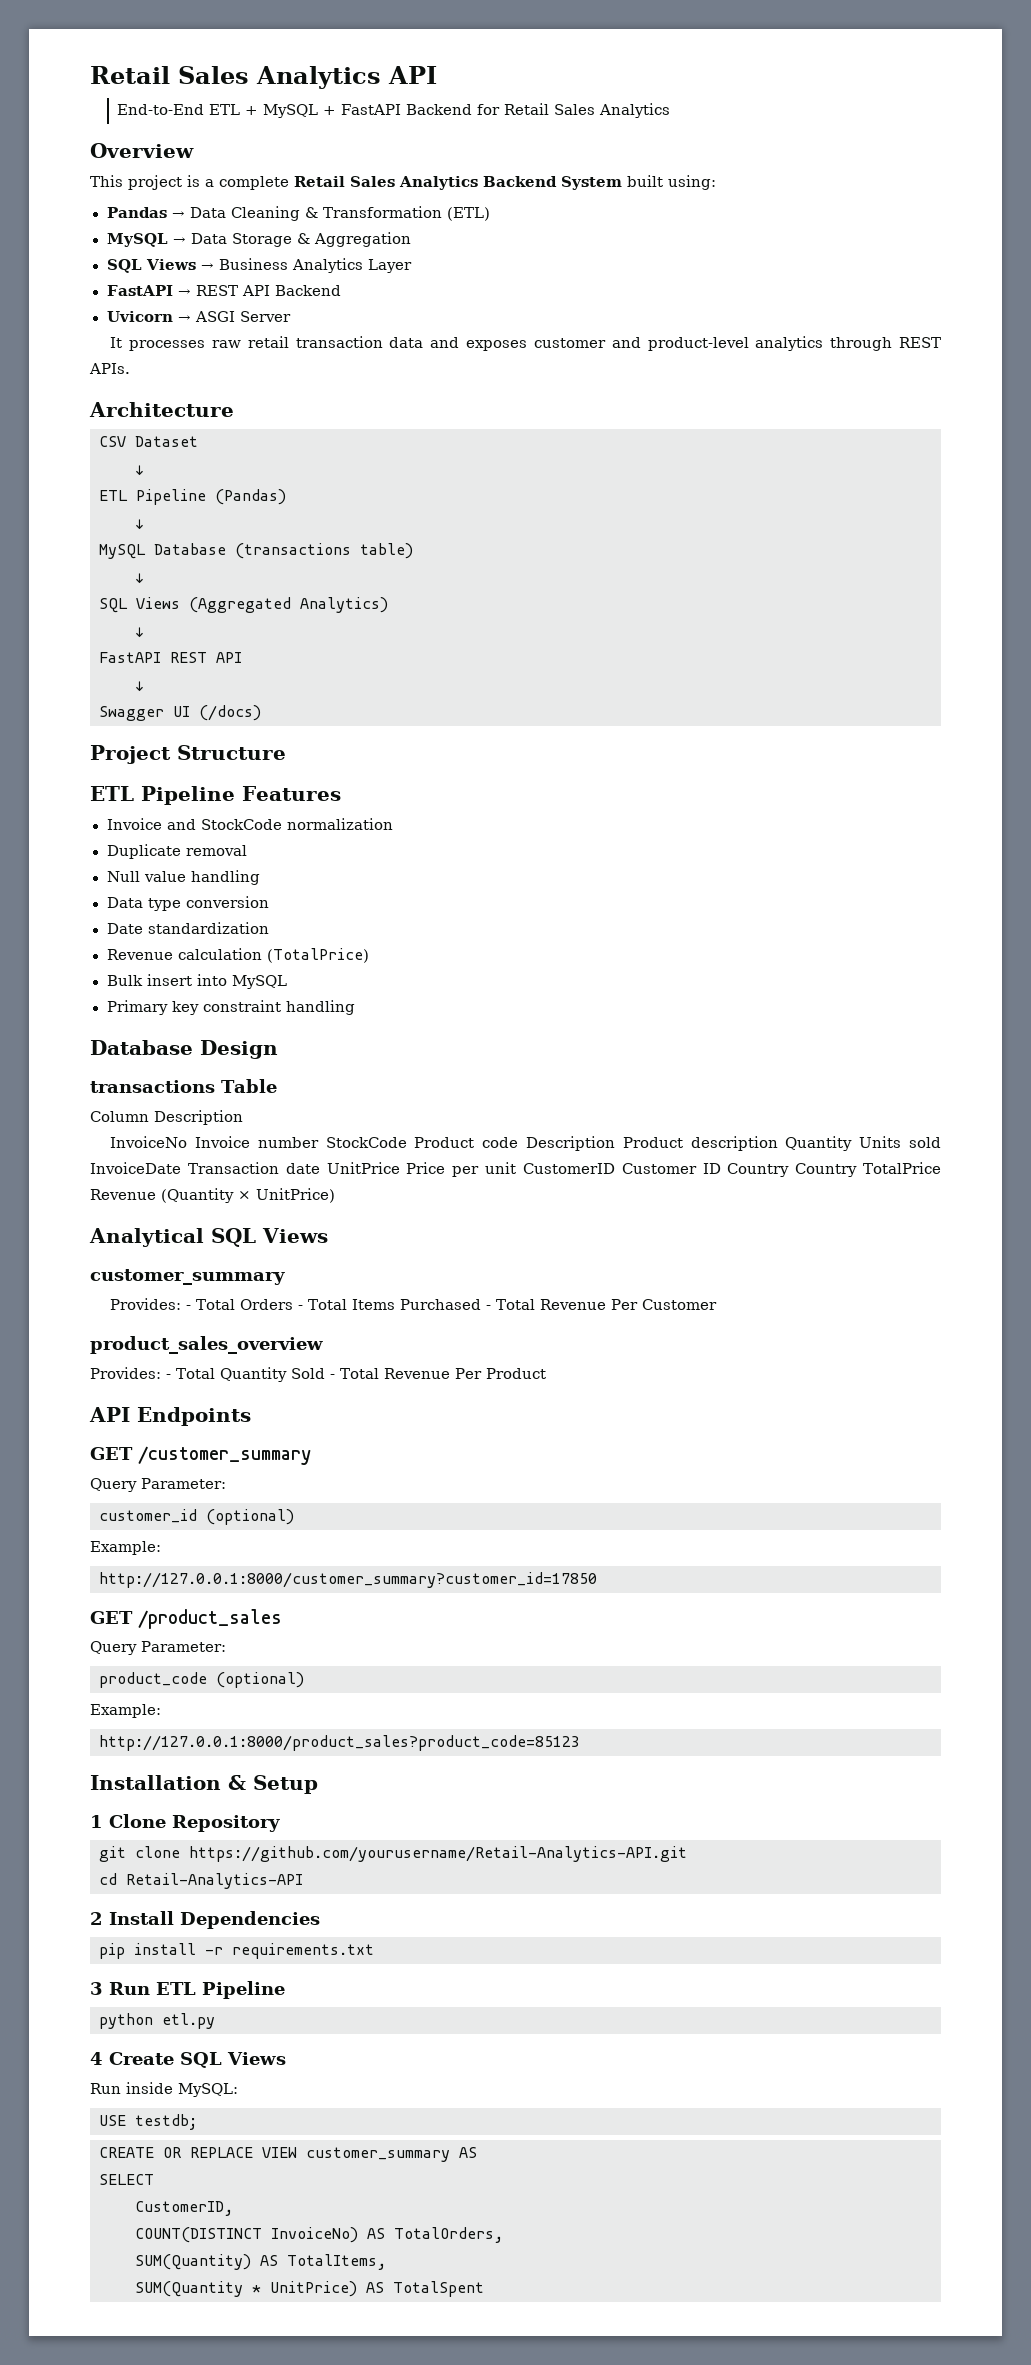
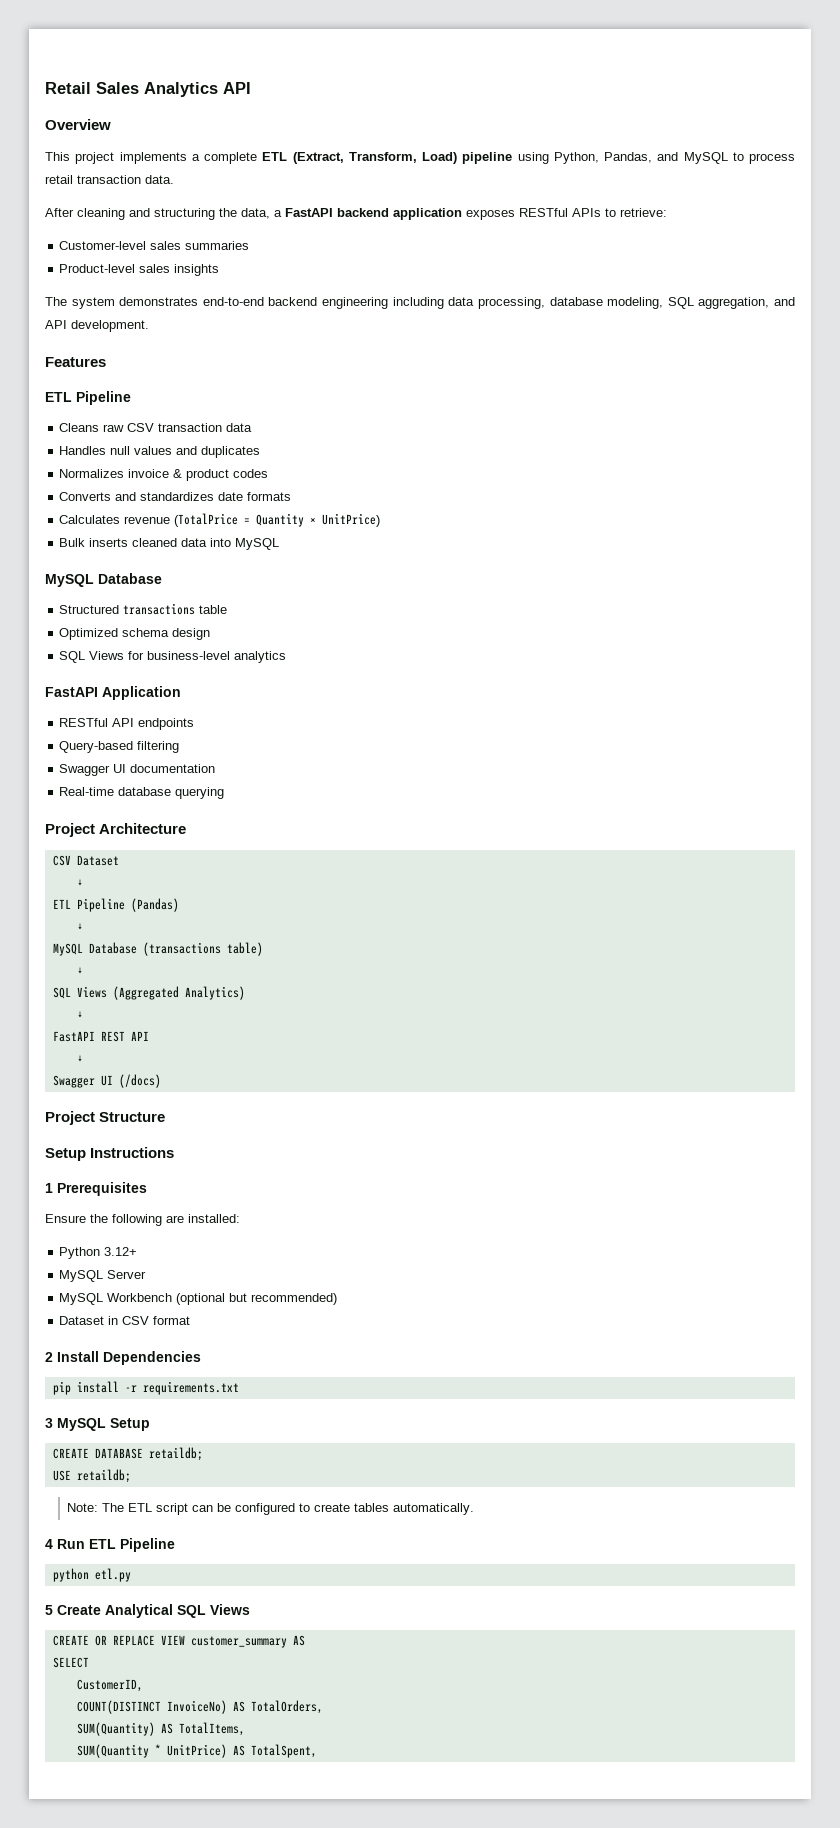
- End-to-End ETL + MySQL + FastAPI Backend for Retail Sales Analytics
- This project is a complete Retail Sales Analytics Backend System built using:
- Pandas → Data Cleaning & Transformation (ETL)
- MySQL → Data Storage & Aggregation
- SQL Views → Business Analytics Layer
- FastAPI → REST API Backend
- Uvicorn → ASGI Server
- It processes raw retail transaction data and exposes customer and product-level analytics through REST APIs.
- Architecture
+ This project implements a complete ETL (Extract, Transform, Load) pipeline using Python, Pandas, and MySQL to process retail transaction data.
+ After cleaning and structuring the data, a FastAPI backend application exposes RESTful APIs to retrieve:
+ Customer-level sales summaries
+ Product-level sales insights
+ The system demonstrates end-to-end backend engineering including data processing, database modeling, SQL aggregation, and API development.
+ Features
+ ETL Pipeline
+ Cleans raw CSV transaction data
+ Handles null values and duplicates
+ Normalizes invoice & product codes
+ Converts and standardizes date formats
+ Calculates revenue (TotalPrice = Quantity × UnitPrice)
+ Bulk inserts cleaned data into MySQL
+ MySQL Database
+ Structured transactions table
+ Optimized schema design
+ SQL Views for business-level analytics
+ FastAPI Application
+ RESTful API endpoints
+ Query-based filtering
+ Swagger UI documentation
+ Real-time database querying
+ Project Architecture
- ETL Pipeline Features
- Invoice and StockCode normalization
- Duplicate removal
- Null value handling
- Data type conversion
- Date standardization
- Revenue calculation (TotalPrice)
- Bulk insert into MySQL
- Primary key constraint handling
- Database Design
- transactions Table
- Column Description
- InvoiceNo Invoice number StockCode Product code Description Product description Quantity Units sold InvoiceDate Transaction date UnitPrice Price per unit CustomerID Customer ID Country Country TotalPrice Revenue (Quantity × UnitPrice)
- Analytical SQL Views
- customer_summary
- Provides: - Total Orders - Total Items Purchased - Total Revenue Per Customer
- product_sales_overview
- Provides: - Total Quantity Sold - Total Revenue Per Product
- API Endpoints
- GET /customer_summary
- Query Parameter:
- customer_id (optional)
- Example:
- http://127.0.0.1:8000/customer_summary?customer_id=17850
- GET /product_sales
- Query Parameter:
- product_code (optional)
- Example:
- http://127.0.0.1:8000/product_sales?product_code=85123
- Installation & Setup
+ Setup Instructions
- 1 Clone Repository
- git clone https://github.com/yourusername/Retail-Analytics-API.git
- cd Retail-Analytics-API
+ 1 Prerequisites
+ Ensure the following are installed:
+ Python 3.12+
+ MySQL Server
+ MySQL Workbench (optional but recommended)
+ Dataset in CSV format
- 3 Run ETL Pipeline
+ 3 MySQL Setup
+ CREATE DATABASE retaildb;
+ USE retaildb;
+ Note: The ETL script can be configured to create tables automatically.
+ 4 Run ETL Pipeline
- 4 Create SQL Views
- Run inside MySQL:
- USE testdb;
+ 5 Create Analytical SQL Views
- SUM(Quantity * UnitPrice) AS TotalSpent
+ SUM(Quantity * UnitPrice) AS TotalSpent,

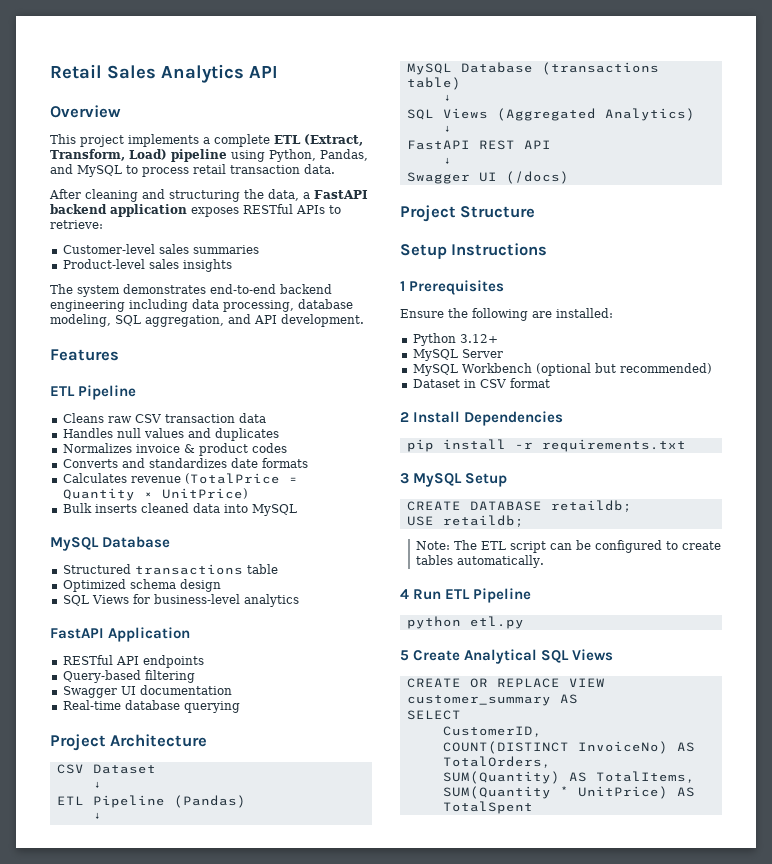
- SUM(Quantity * UnitPrice) AS TotalSpent,
+ SUM(Quantity * UnitPrice) AS TotalSpent

